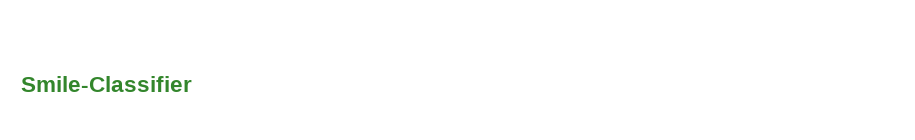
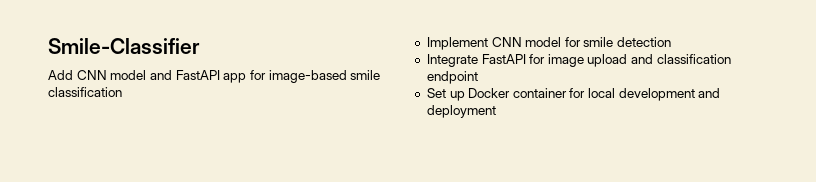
+ Add CNN model and FastAPI app for image-based smile classification
+ Implement CNN model for smile detection
+ Integrate FastAPI for image upload and classification endpoint
+ Set up Docker container for local development and deployment

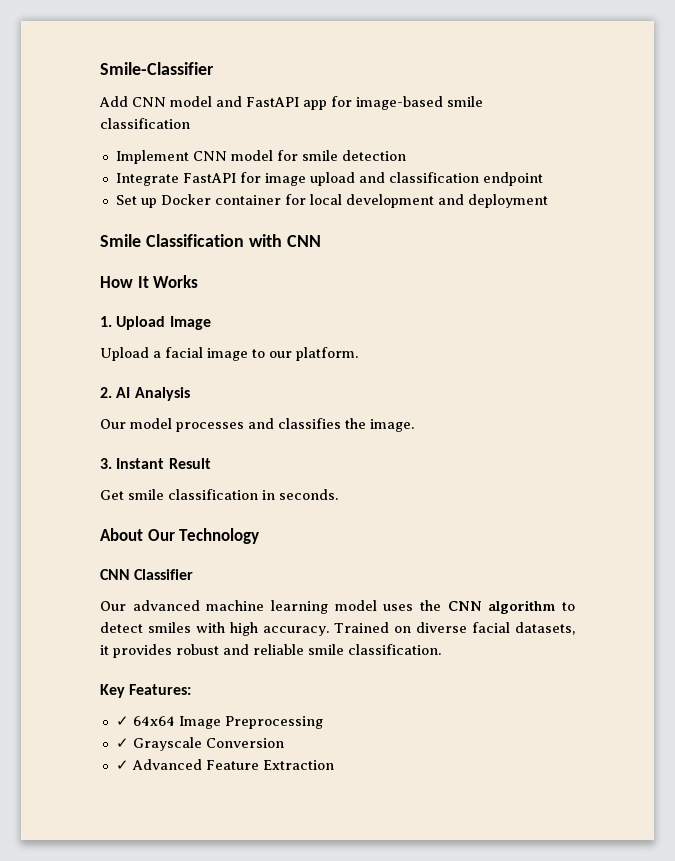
+ Smile Classification with CNN
+ How It Works
+ 1. Upload Image
+ Upload a facial image to our platform.
+ 2. AI Analysis
+ Our model processes and classifies the image.
+ 3. Instant Result
+ Get smile classification in seconds.
+ About Our Technology
+ CNN Classifier
+ Our advanced machine learning model uses the CNN algorithm to detect smiles with high accuracy. Trained on diverse facial datasets, it provides robust and reliable smile classification.
+ Key Features:
+ ✓ 64x64 Image Preprocessing
+ ✓ Grayscale Conversion
+ ✓ Advanced Feature Extraction

